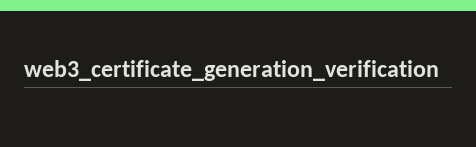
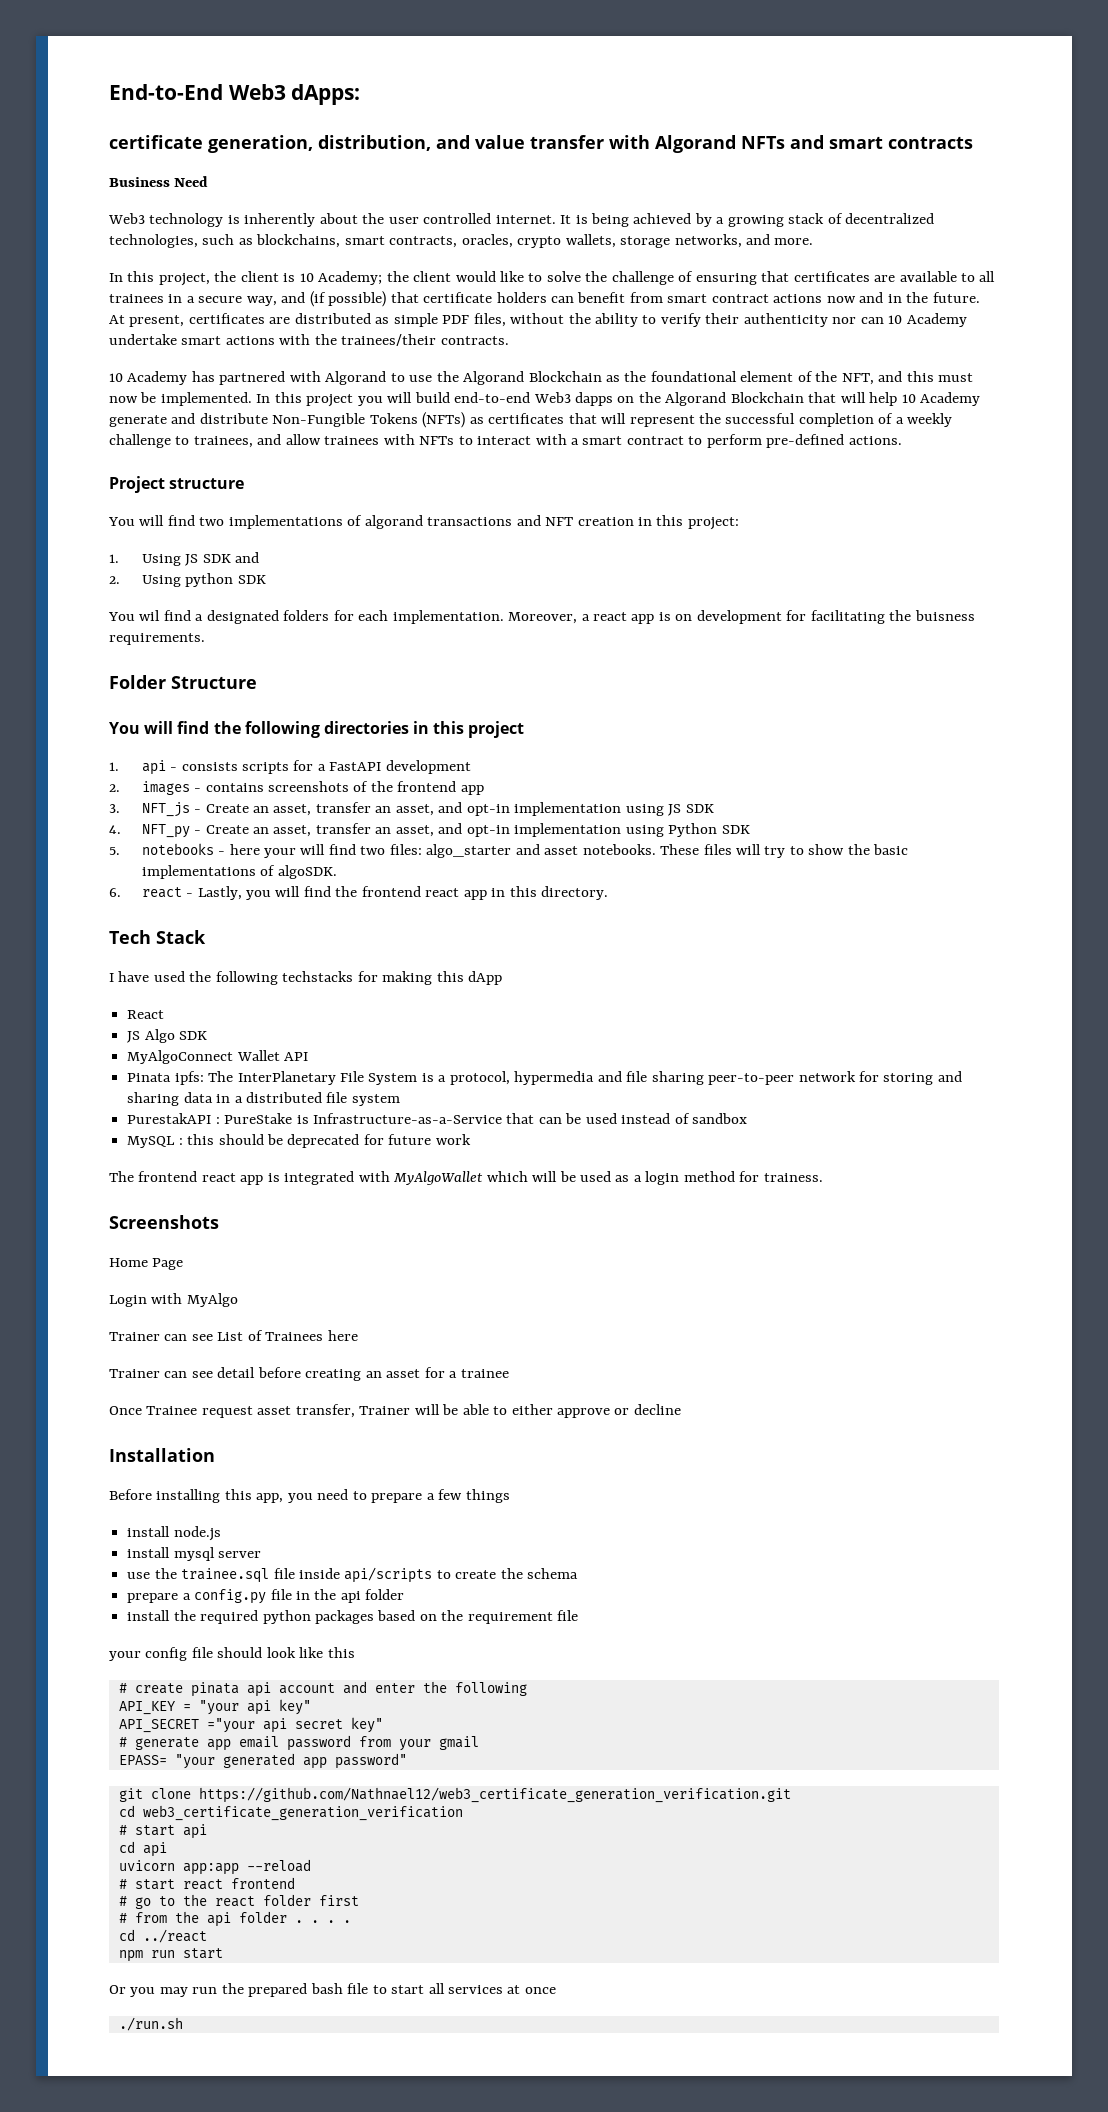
- web3_certificate_generation_verification
+ End-to-End Web3 dApps:
+ certificate generation, distribution, and value transfer with Algorand NFTs and smart contracts
+ Business Need
+ Web3 technology is inherently about the user controlled internet. It is being achieved by a growing stack of decentralized technologies, such as blockchains, smart contracts, oracles, crypto wallets, storage networks, and more.
+ In this project, the client is 10 Academy; the client would like to solve the challenge of ensuring that certificates are available to all trainees in a secure way, and (if possible) that certificate holders can benefit from smart contract actions now and in the future. At present, certificates are distributed as simple PDF files, without the ability to verify their authenticity nor can 10 Academy undertake smart actions with the trainees/their contracts.
+ 10 Academy has partnered with Algorand to use the Algorand Blockchain as the foundational element of the NFT, and this must now be implemented. In this project you will build end-to-end Web3 dapps on the Algorand Blockchain that will help 10 Academy generate and distribute Non-Fungible Tokens (NFTs) as certificates that will represent the successful completion of a weekly challenge to trainees, and allow trainees with NFTs to interact with a smart contract to perform pre-defined actions.
+ Project structure
+ You will find two implementations of algorand transactions and NFT creation in this project:
+ 1. Using JS SDK and
+ 2. Using python SDK
+ You wil find a designated folders for each implementation. Moreover, a react app is on development for facilitating the buisness requirements.
+ Folder Structure
+ You will find the following directories in this project
+ 1. api - consists scripts for a FastAPI development
+ 2. images - contains screenshots of the frontend app
+ 3. NFT_js - Create an asset, transfer an asset, and opt-in implementation using JS SDK
+ 4. NFT_py - Create an asset, transfer an asset, and opt-in implementation using Python SDK
+ 5. notebooks - here your will find two files: algo_starter and asset notebooks. These files will try to show the basic implementations of algoSDK.
+ 6. react - Lastly, you will find the frontend react app in this directory.
+ Tech Stack
+ I have used the following techstacks for making this dApp
+ React
+ JS Algo SDK
+ MyAlgoConnect Wallet API
+ Pinata ipfs: The InterPlanetary File System is a protocol, hypermedia and file sharing peer-to-peer network for storing and sharing data in a distributed file system
+ PurestakAPI : PureStake is Infrastructure-as-a-Service that can be used instead of sandbox
+ MySQL : this should be deprecated for future work
+ The frontend react app is integrated with MyAlgoWallet which will be used as a login method for trainess.
+ Screenshots
+ Home Page
+ Login with MyAlgo
+ Trainer can see List of Trainees here
+ Trainer can see detail before creating an asset for a trainee
+ Once Trainee request asset transfer, Trainer will be able to either approve or decline
+ Installation
+ Before installing this app, you need to prepare a few things
+ install node.js
+ install mysql server
+ use the trainee.sql file inside api/scripts to create the schema
+ prepare a config.py file in the api folder
+ install the required python packages based on the requirement file
+ your config file should look like this
+ # create pinata api account and enter the following
+ API_KEY = "your api key"
+ API_SECRET ="your api secret key"
+ # generate app email password from your gmail
+ EPASS= "your generated app password"
+ git clone https://github.com/Nathnael12/web3_certificate_generation_verification.git
+ cd web3_certificate_generation_verification
+ # start api
+ cd api
+ uvicorn app:app --reload
+ # start react frontend
+ # go to the react folder first
+ # from the api folder . . . .
+ cd ../react
+ npm run start
+ Or you may run the prepared bash file to start all services at once
+ ./run.sh

